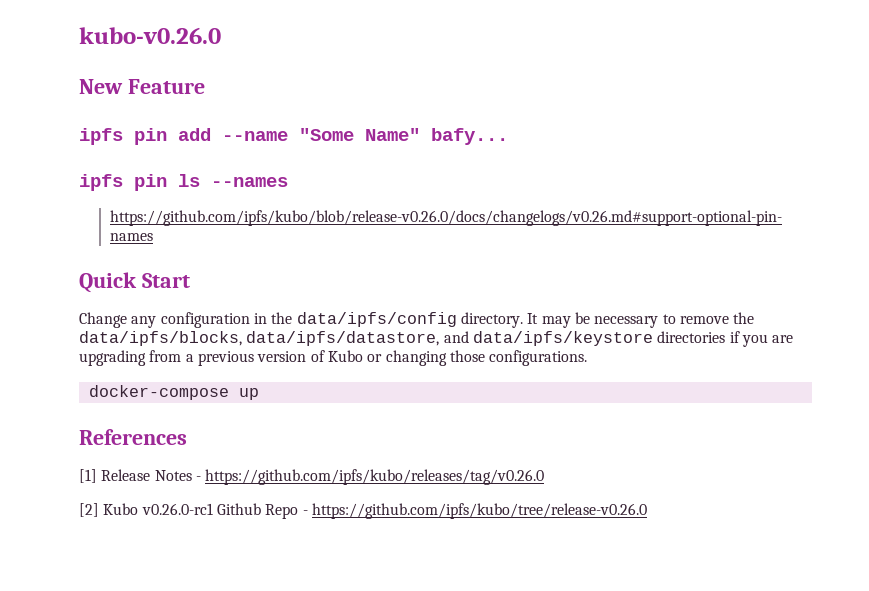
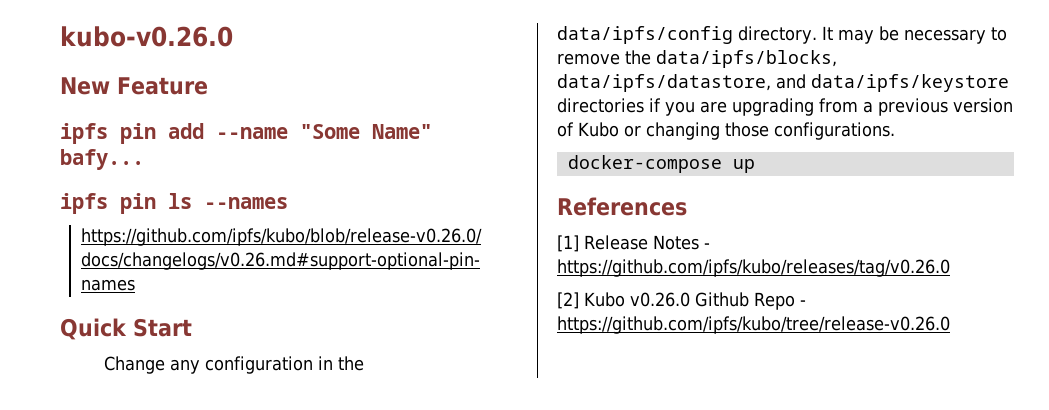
- [2] Kubo v0.26.0-rc1 Github Repo - https://github.com/ipfs/kubo/tree/release-v0.26.0
+ [2] Kubo v0.26.0 Github Repo - https://github.com/ipfs/kubo/tree/release-v0.26.0

